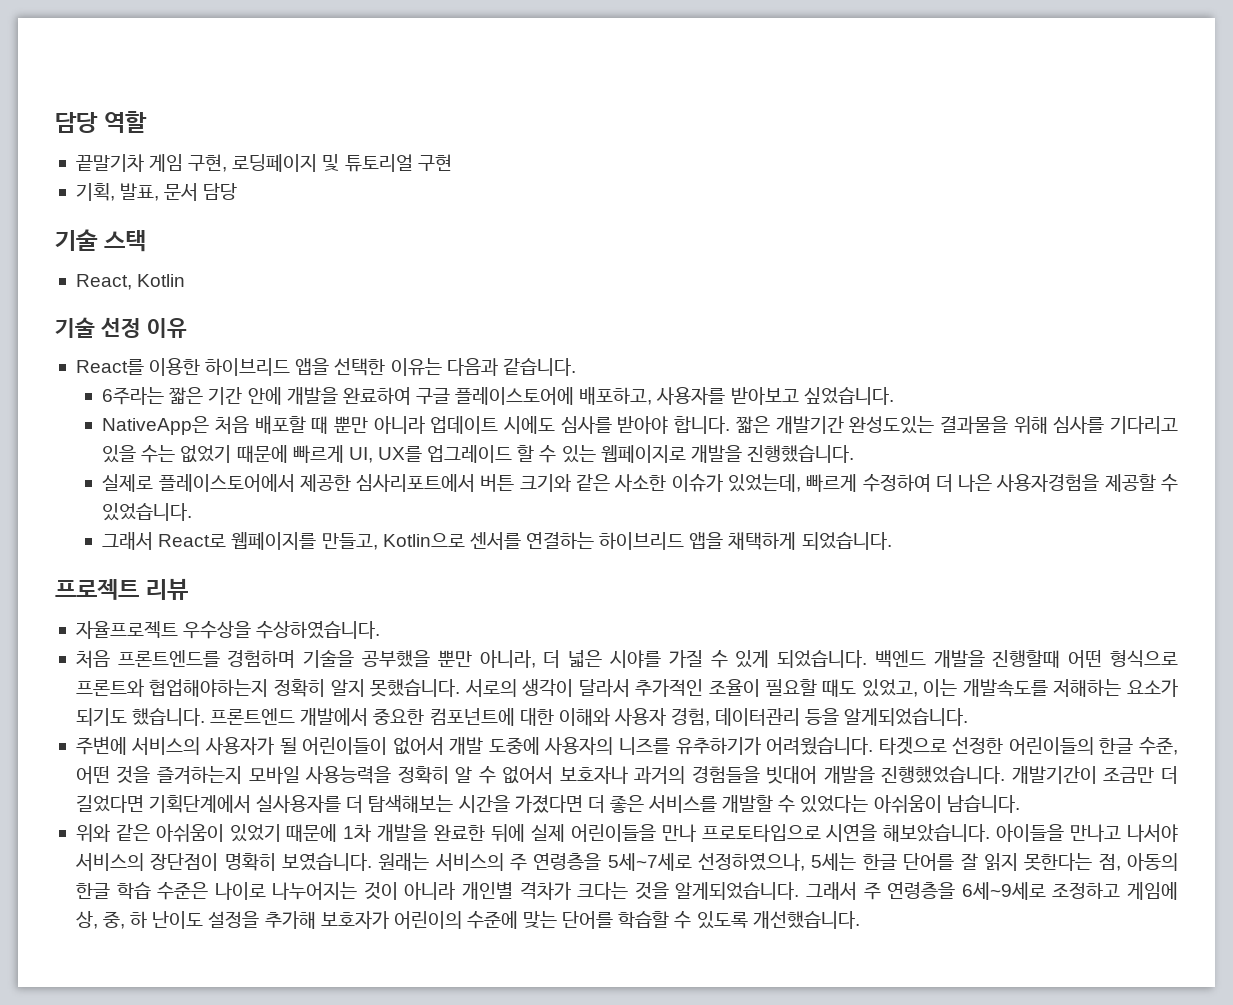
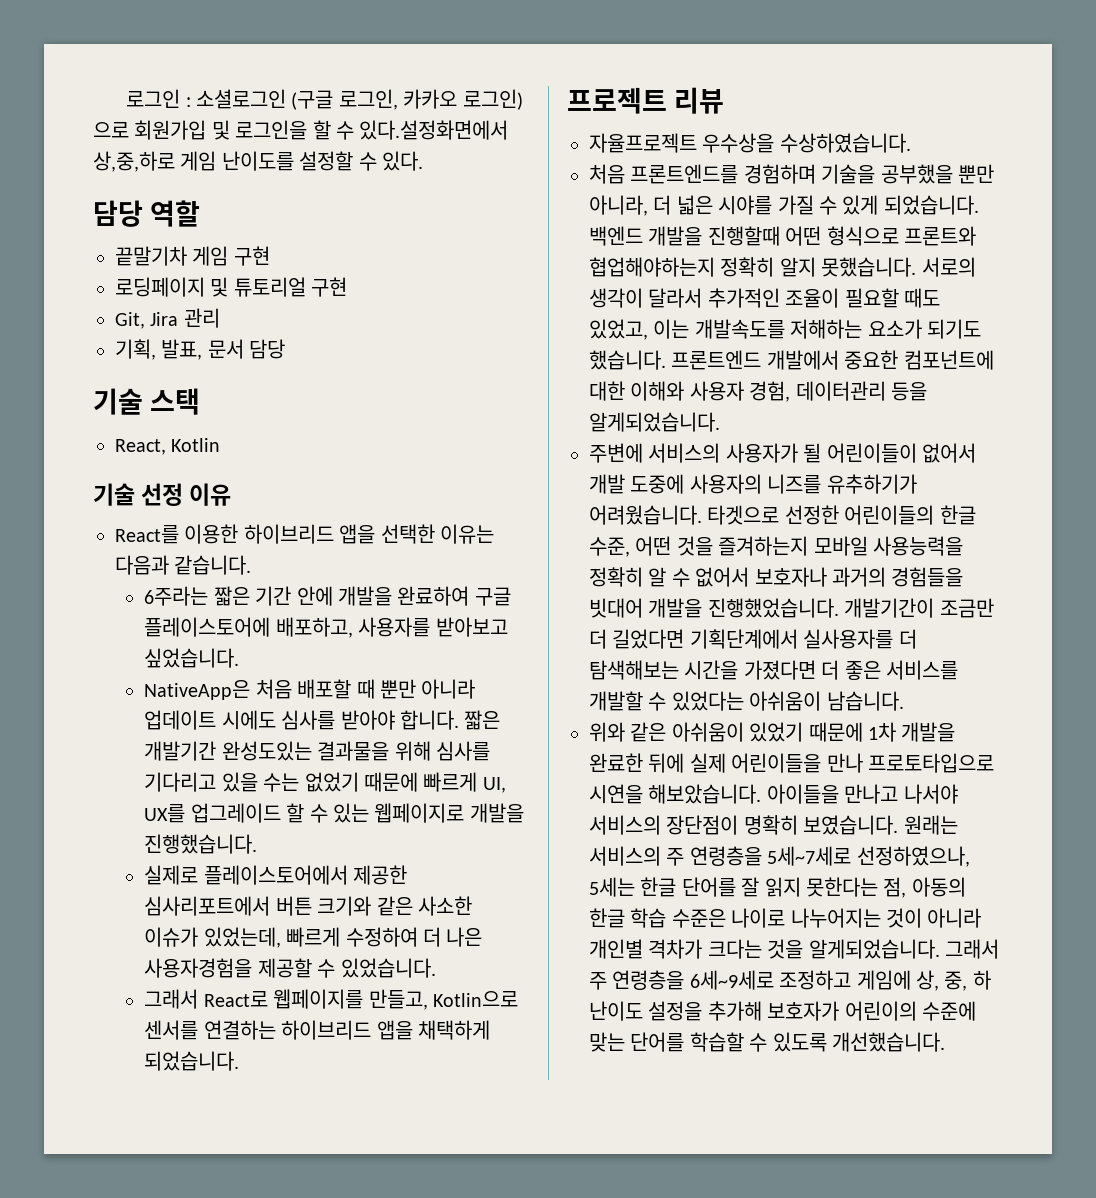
+ 로그인 : 소셜로그인 (구글 로그인, 카카오 로그인) 으로 회원가입 및 로그인을 할 수 있다.설정화면에서 상,중,하로 게임 난이도를 설정할 수 있다.
- 끝말기차 게임 구현, 로딩페이지 및 튜토리얼 구현
+ 끝말기차 게임 구현
+ 로딩페이지 및 튜토리얼 구현
+ Git, Jira 관리

